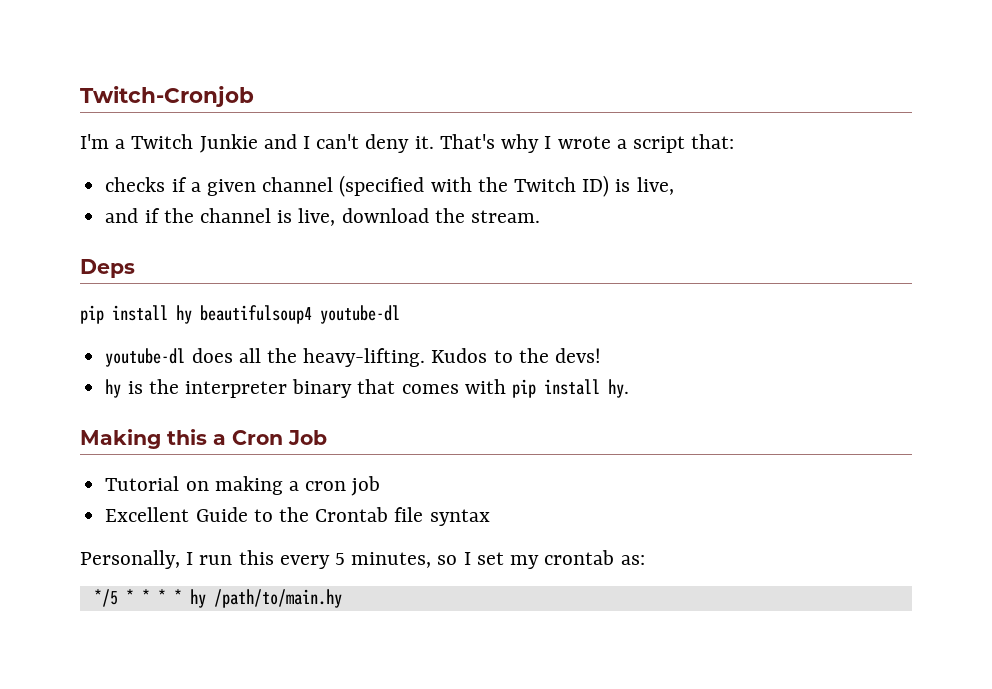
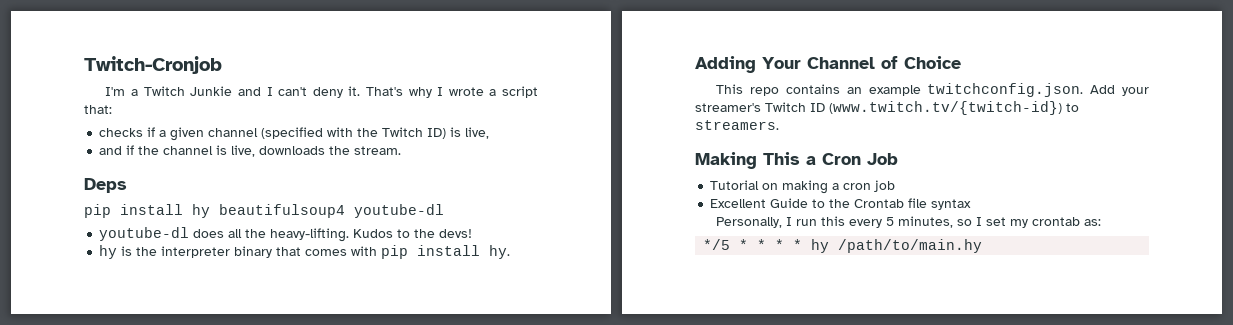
- and if the channel is live, download the stream.
+ and if the channel is live, downloads the stream.
+ Adding Your Channel of Choice
+ This repo contains an example twitchconfig.json. Add your streamer's Twitch ID (www.twitch.tv/{twitch-id}) to streamers.
- Making this a Cron Job
+ Making This a Cron Job

